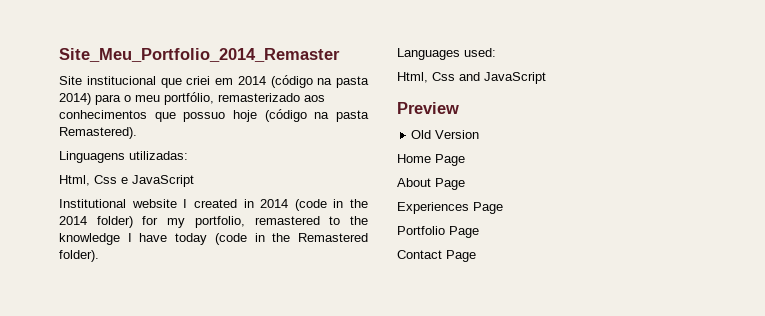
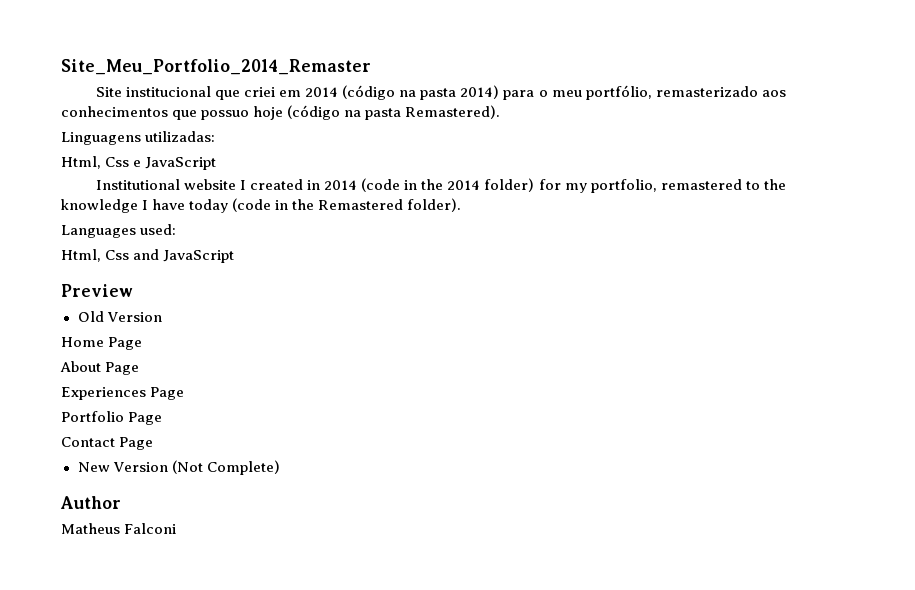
+ New Version (Not Complete)
+ Author
+ Matheus Falconi

